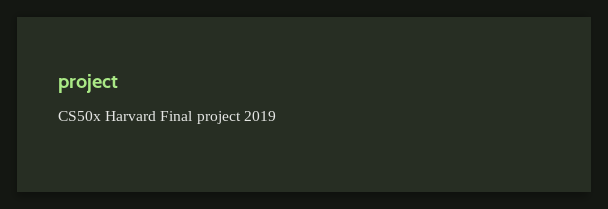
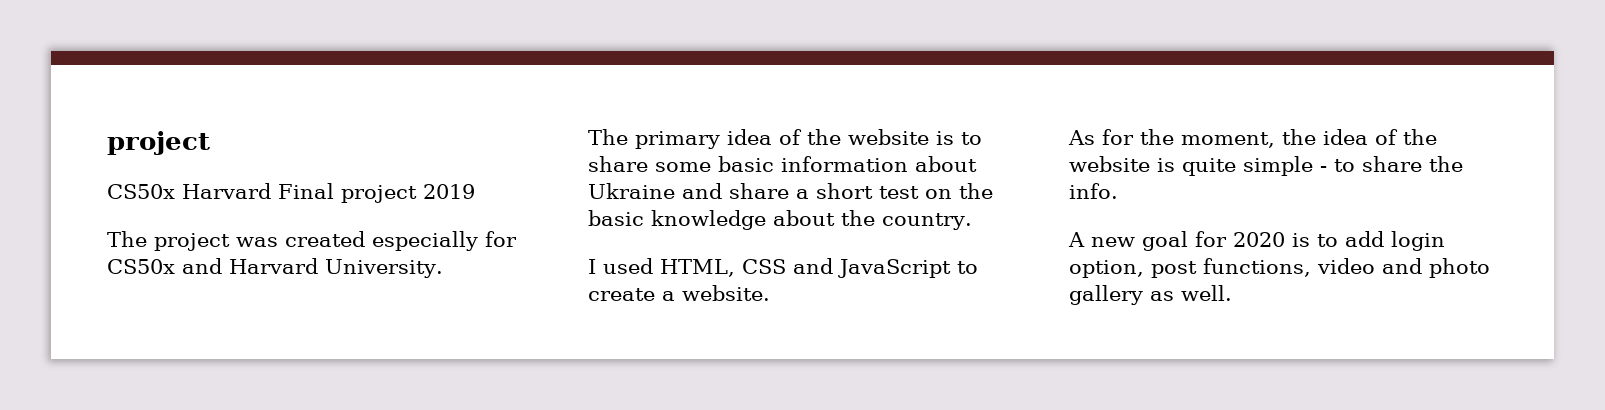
+ The project was created especially for CS50x and Harvard University.
+ The primary idea of the website is to share some basic information about Ukraine and share a short test on the basic knowledge about the country.
+ I used HTML, CSS and JavaScript to create a website.
+ As for the moment, the idea of the website is quite simple - to share the info.
+ A new goal for 2020 is to add login option, post functions, video and photo gallery as well.

